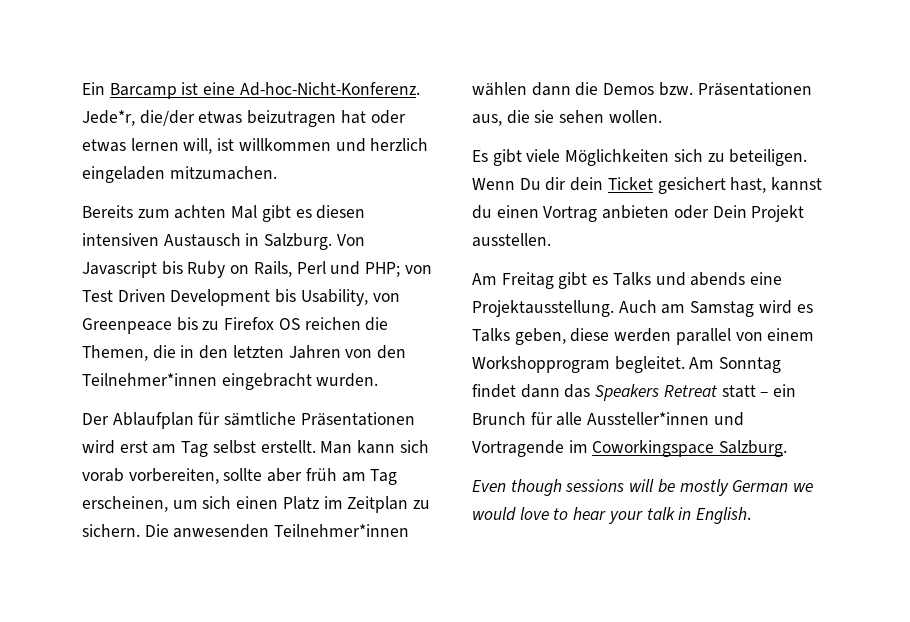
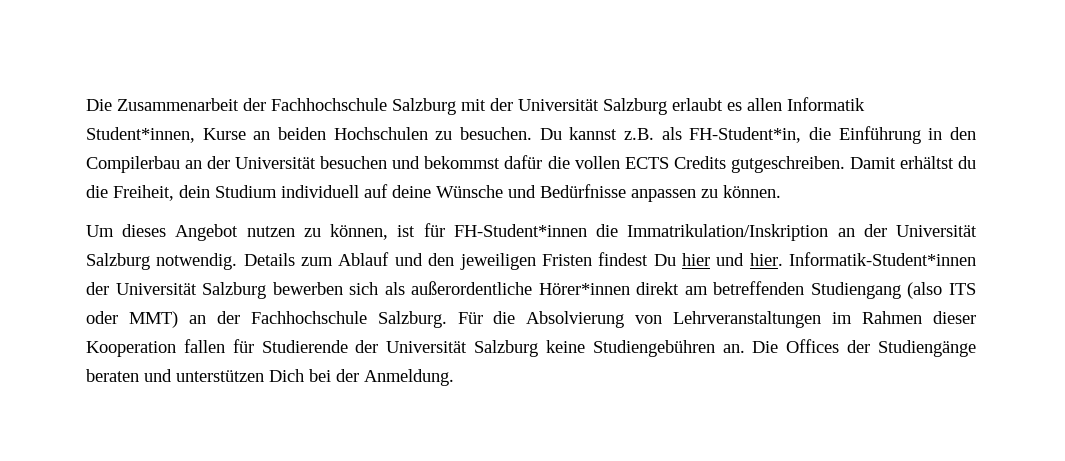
- Ein Barcamp ist eine Ad-hoc-Nicht-Konferenz. Jede*r, die/der etwas beizutragen hat oder etwas lernen will, ist willkommen und herzlich eingeladen mitzumachen.
- Bereits zum achten Mal gibt es diesen intensiven Austausch in Salzburg. Von Javascript bis Ruby on Rails, Perl und PHP; von Test Driven Development bis Usability, von Greenpeace bis zu Firefox OS reichen die Themen, die in den letzten Jahren von den Teilnehmer*innen eingebracht wurden.
- Der Ablaufplan für sämtliche Präsentationen wird erst am Tag selbst erstellt. Man kann sich vorab vorbereiten, sollte aber früh am Tag erscheinen, um sich einen Platz im Zeitplan zu sichern. Die anwesenden Teilnehmer*innen wählen dann die Demos bzw. Präsentationen aus, die sie sehen wollen.
- Es gibt viele Möglichkeiten sich zu beteiligen. Wenn Du dir dein Ticket gesichert hast, kannst du einen Vortrag anbieten oder Dein Projekt ausstellen.
- Am Freitag gibt es Talks und abends eine Projektausstellung. Auch am Samstag wird es Talks geben, diese werden parallel von einem Workshopprogram begleitet. Am Sonntag findet dann das Speakers Retreat statt – ein Brunch für alle Aussteller*innen und Vortragende im Coworkingspace Salzburg.
- Even though sessions will be mostly German we would love to hear your talk in English.
+ Die Zusammenarbeit der Fachhochschule Salzburg mit der Universität Salzburg erlaubt es allen Informatik Student*innen, Kurse an beiden Hochschulen zu besuchen. Du kannst z.B. als FH-Student*in, die Einführung in den Compilerbau an der Universität besuchen und bekommst dafür die vollen ECTS Credits gutgeschreiben. Damit erhältst du die Freiheit, dein Studium individuell auf deine Wünsche und Bedürfnisse anpassen zu können.
+ Um dieses Angebot nutzen zu können, ist für FH-Student*innen die Immatrikulation/Inskription an der Universität Salzburg notwendig. Details zum Ablauf und den jeweiligen Fristen findest Du hier und hier. Informatik-Student*innen der Universität Salzburg bewerben sich als außerordentliche Hörer*innen direkt am betreffenden Studiengang (also ITS oder MMT) an der Fachhochschule Salzburg. Für die Absolvierung von Lehrveranstaltungen im Rahmen dieser Kooperation fallen für Studierende der Universität Salzburg keine Studiengebühren an. Die Offices der Studiengänge beraten und unterstützen Dich bei der Anmeldung.

